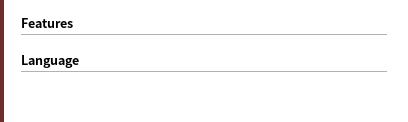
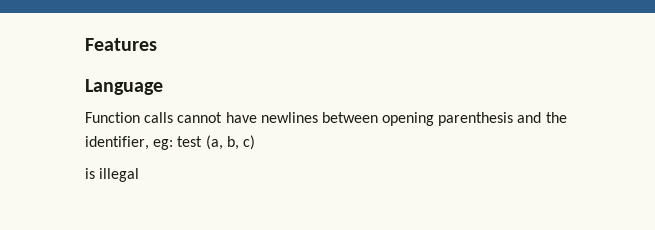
+ Function calls cannot have newlines between opening parenthesis and the identifier, eg: test (a, b, c)
+ is illegal

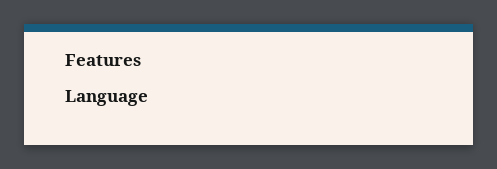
- Function calls cannot have newlines between opening parenthesis and the identifier, eg: test (a, b, c)
- is illegal

